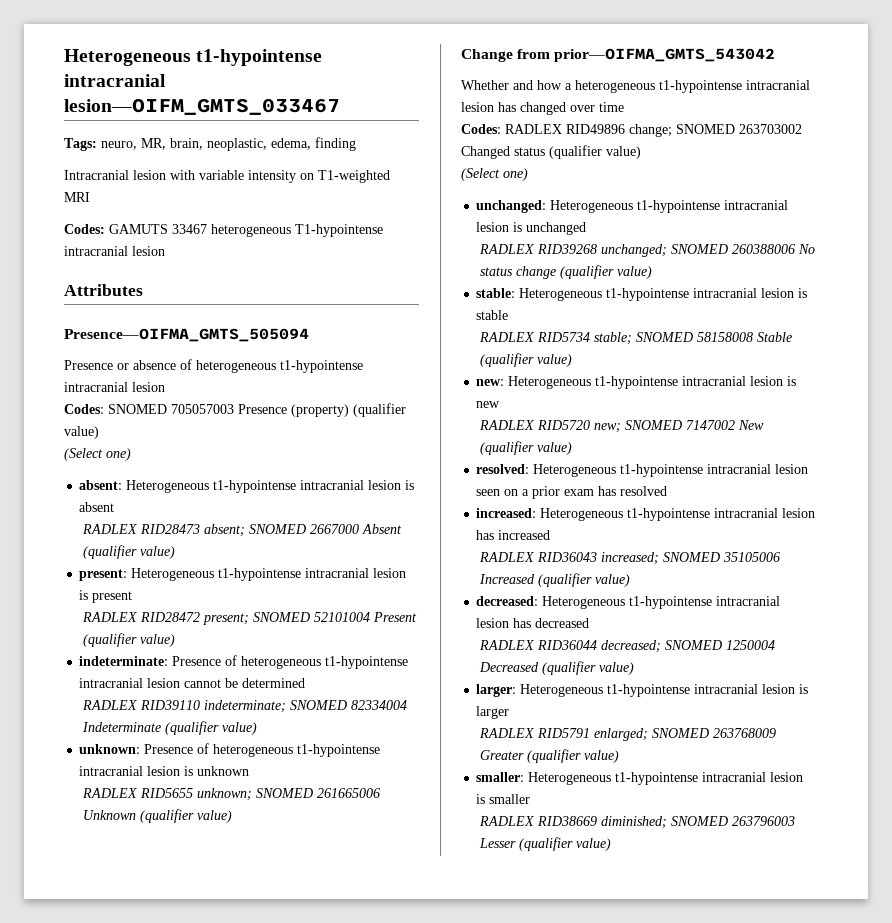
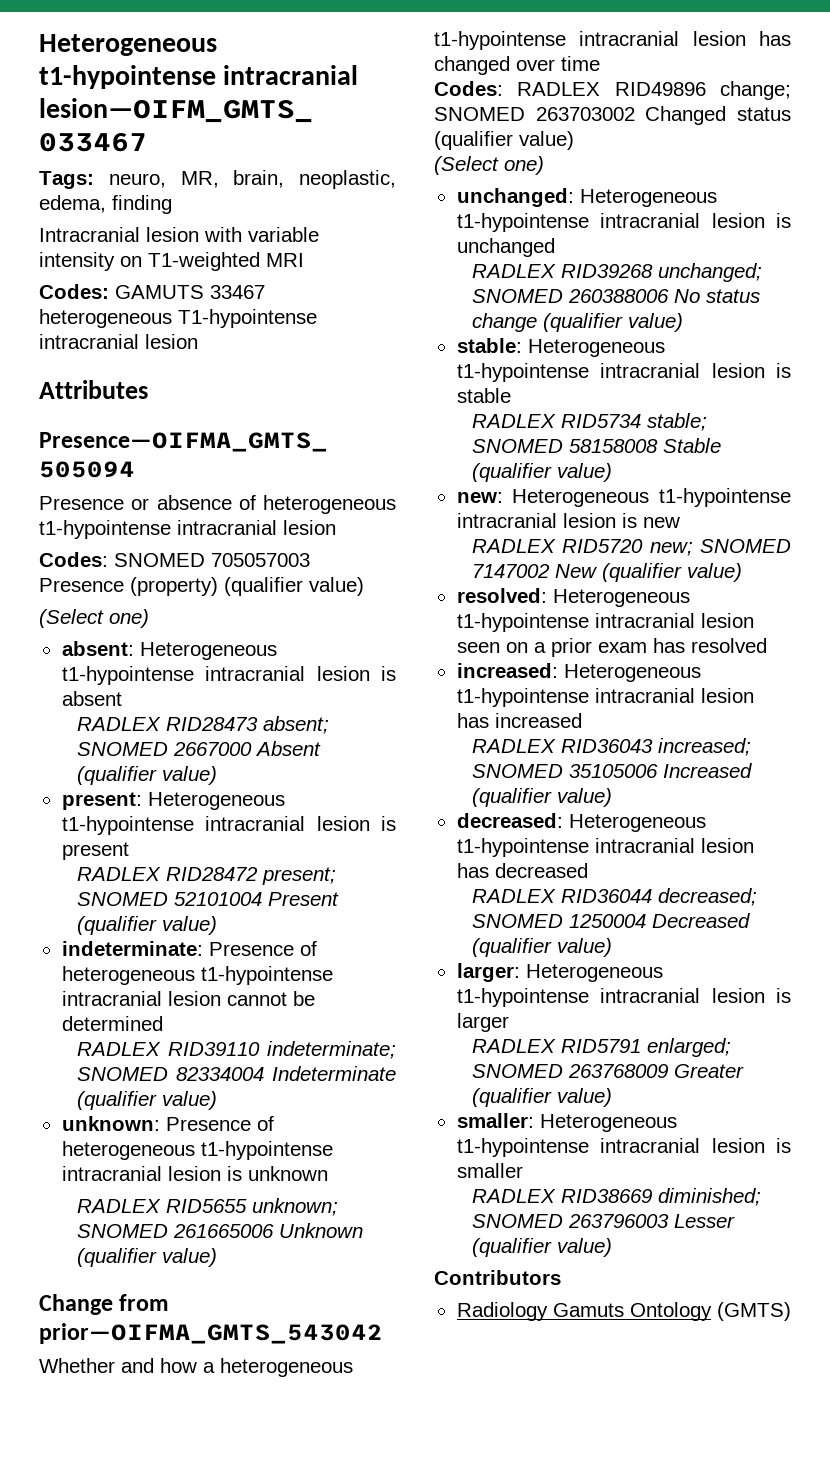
+ Contributors
+ Radiology Gamuts Ontology (GMTS)

